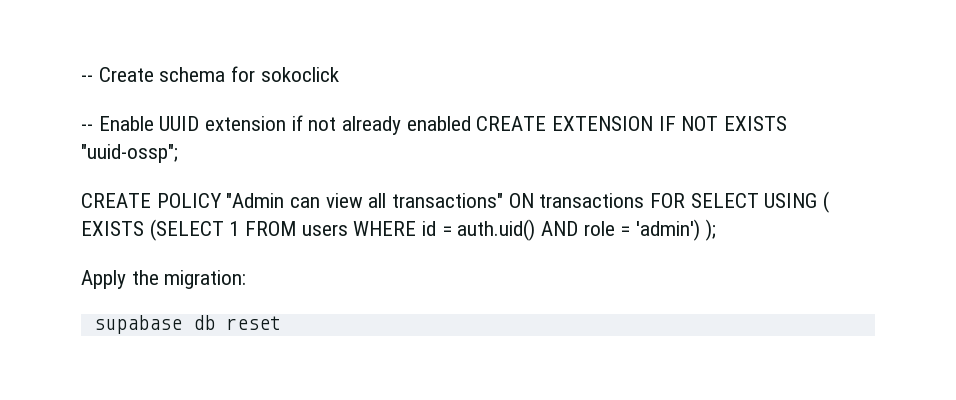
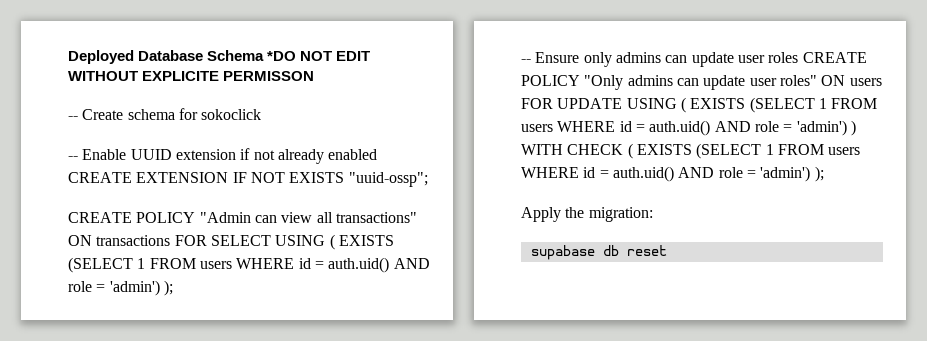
+ Deployed Database Schema *DO NOT EDIT WITHOUT EXPLICITE PERMISSON
+ -- Ensure only admins can update user roles CREATE POLICY "Only admins can update user roles" ON users FOR UPDATE USING ( EXISTS (SELECT 1 FROM users WHERE id = auth.uid() AND role = 'admin') ) WITH CHECK ( EXISTS (SELECT 1 FROM users WHERE id = auth.uid() AND role = 'admin') );

